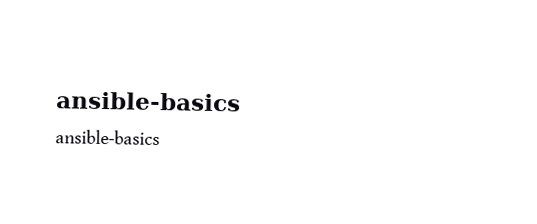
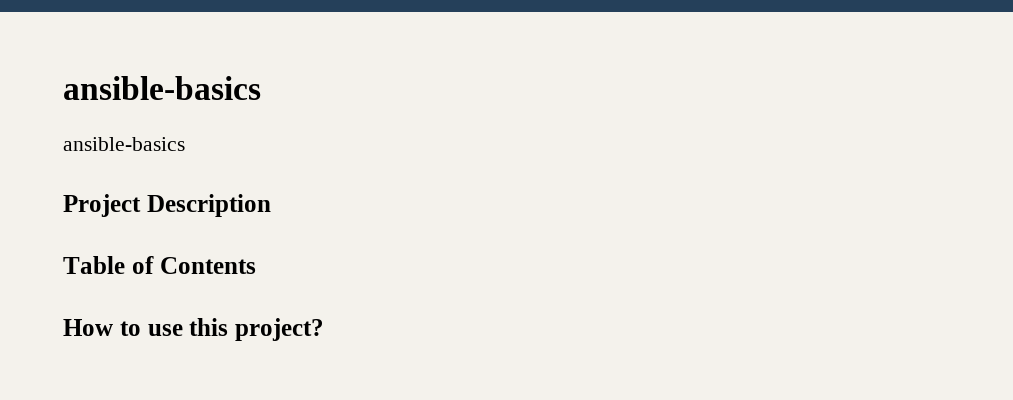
+ Project Description
+ Table of Contents
+ How to use this project?

